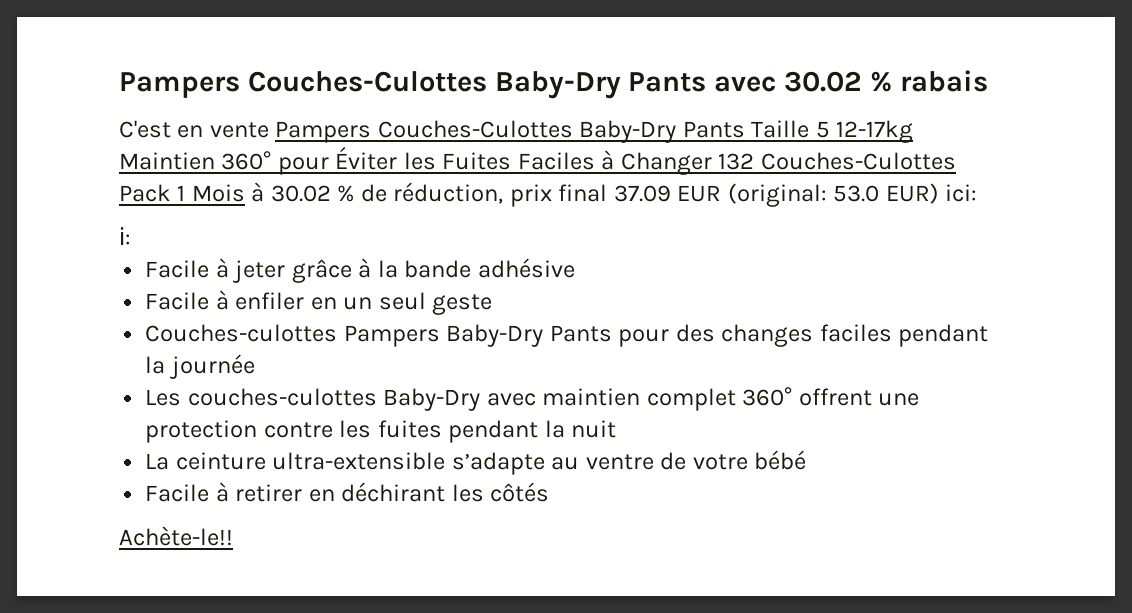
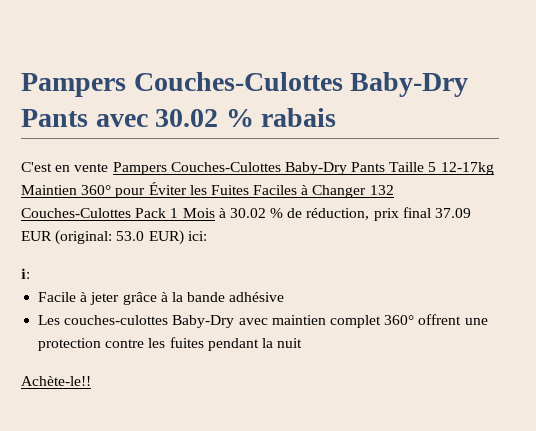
- Facile à enfiler en un seul geste
- Couches-culottes Pampers Baby-Dry Pants pour des changes faciles pendant la journée
- La ceinture ultra-extensible s’adapte au ventre de votre bébé
- Facile à retirer en déchirant les côtés

